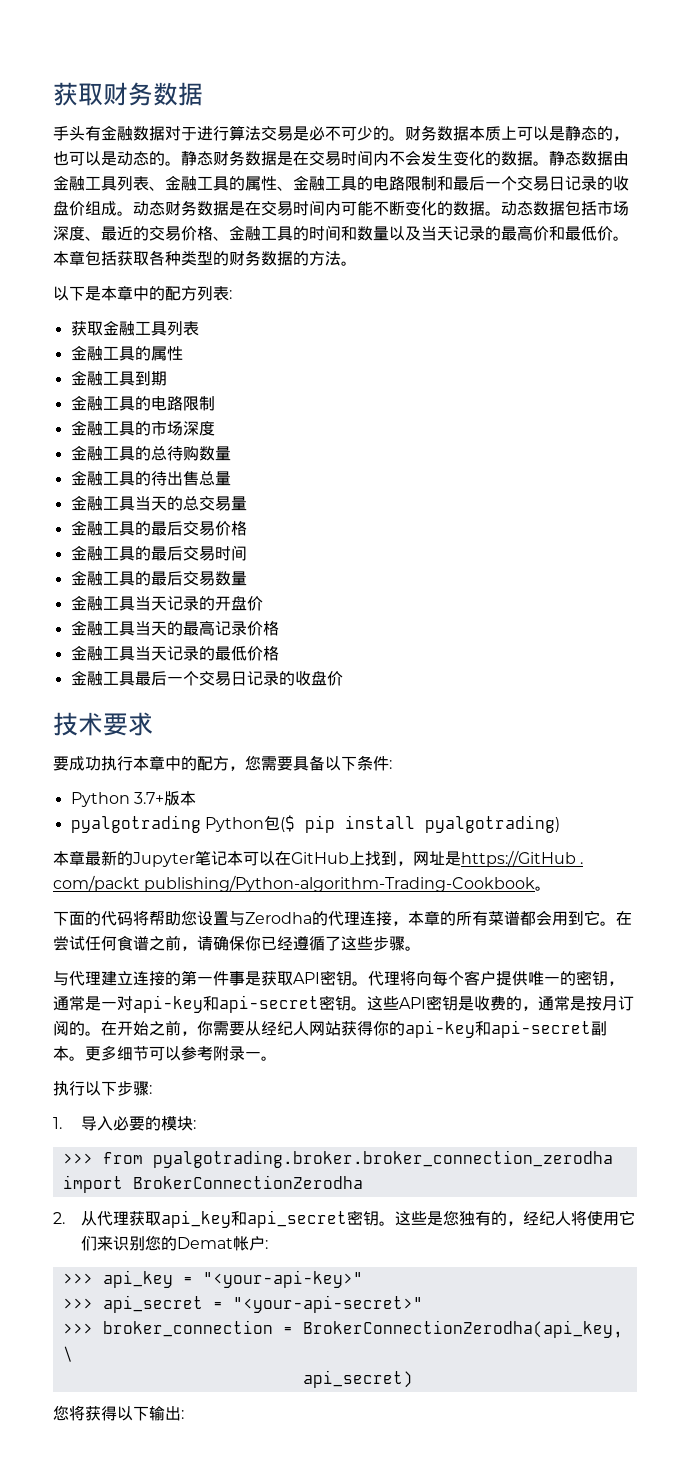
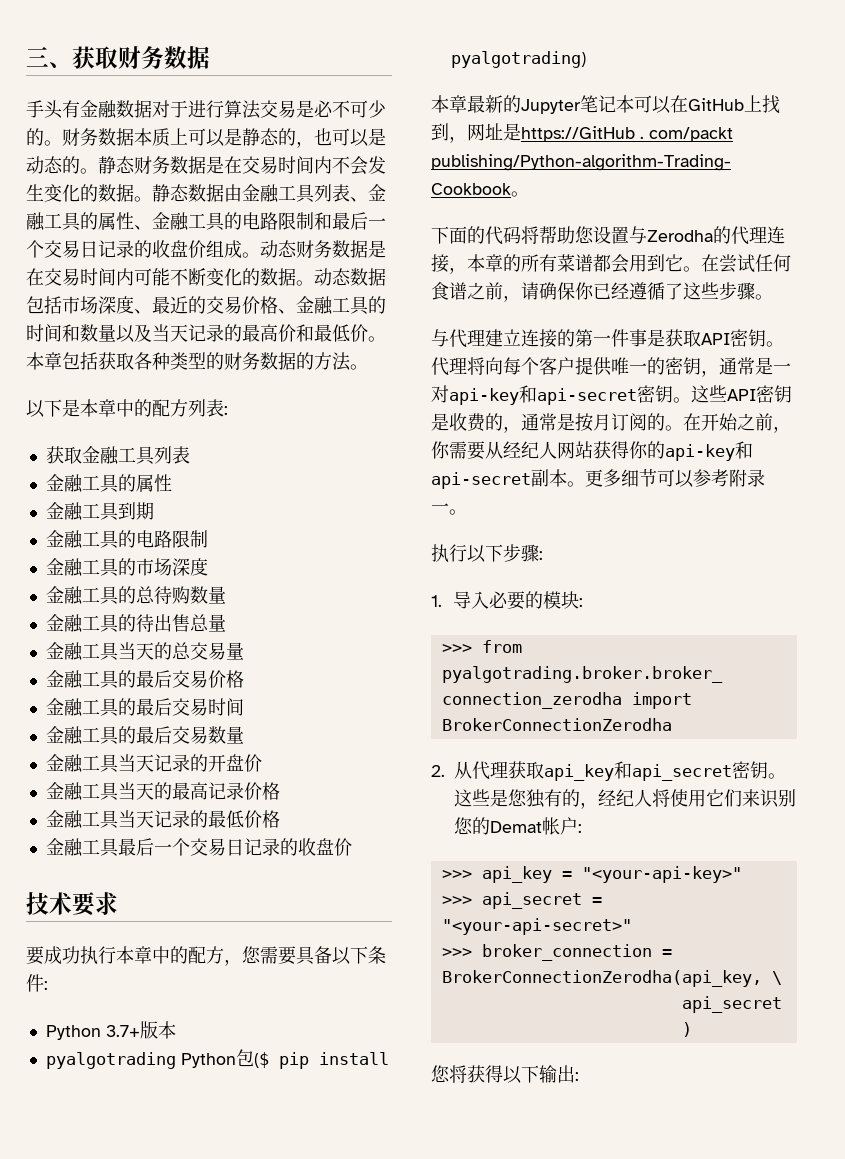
- 获取财务数据
+ 三、获取财务数据

